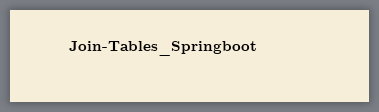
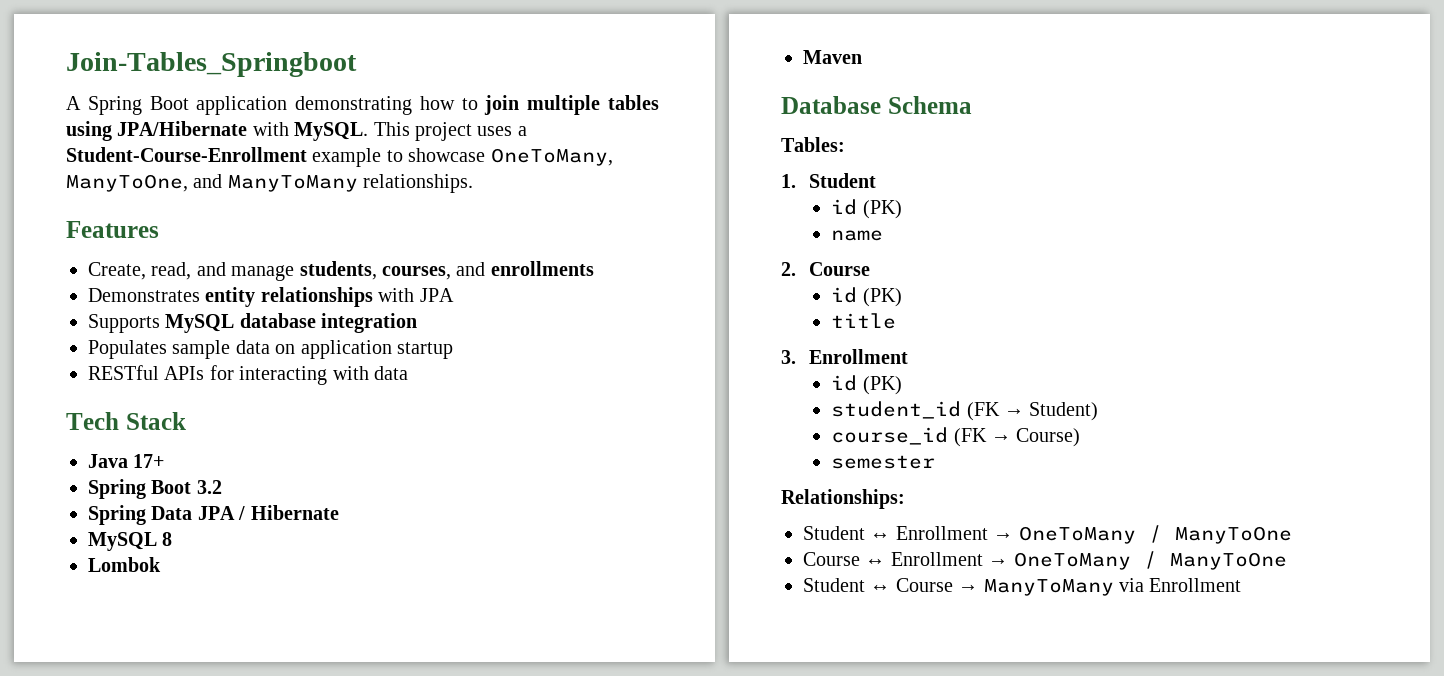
+ A Spring Boot application demonstrating how to join multiple tables using JPA/Hibernate with MySQL. This project uses a Student-Course-Enrollment example to showcase OneToMany, ManyToOne, and ManyToMany relationships.
+ Features
+ Create, read, and manage students, courses, and enrollments
+ Demonstrates entity relationships with JPA
+ Supports MySQL database integration
+ Populates sample data on application startup
+ RESTful APIs for interacting with data
+ Tech Stack
+ Java 17+
+ Spring Boot 3.2
+ Spring Data JPA / Hibernate
+ MySQL 8
+ Lombok
+ Maven
+ Database Schema
+ Tables:
+ 1. Student
+ id (PK)
+ name
+ 2. Course
+ id (PK)
+ title
+ 3. Enrollment
+ id (PK)
+ student_id (FK → Student)
+ course_id (FK → Course)
+ semester
+ Relationships:
+ Student ↔ Enrollment → OneToMany / ManyToOne
+ Course ↔ Enrollment → OneToMany / ManyToOne
+ Student ↔ Course → ManyToMany via Enrollment

